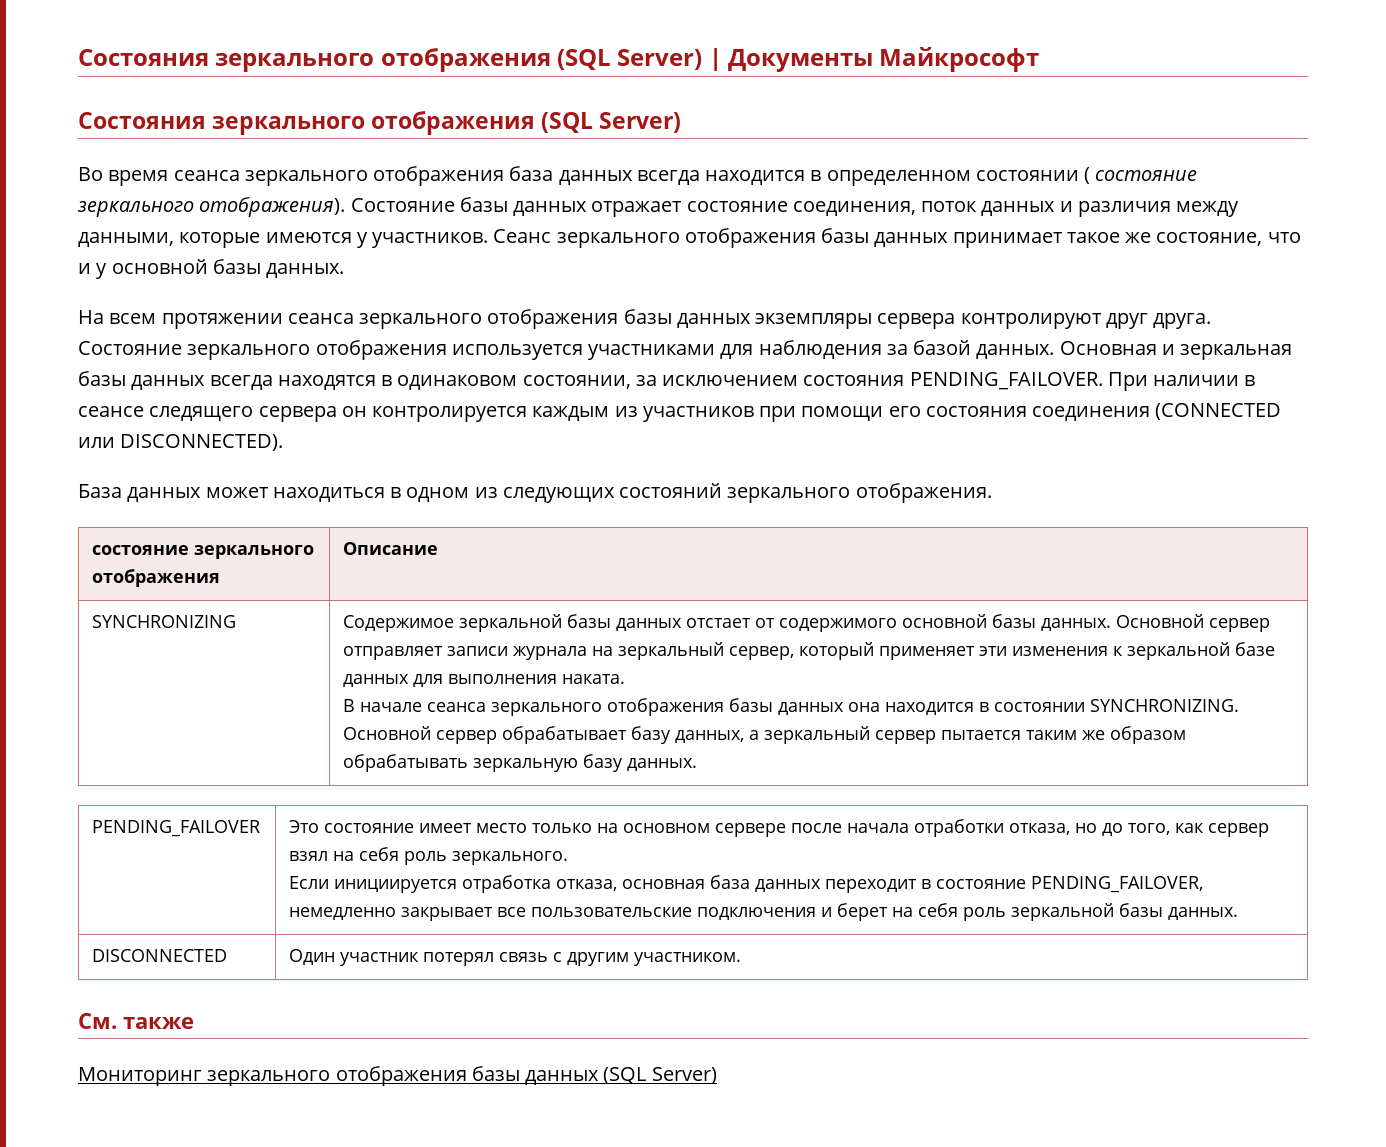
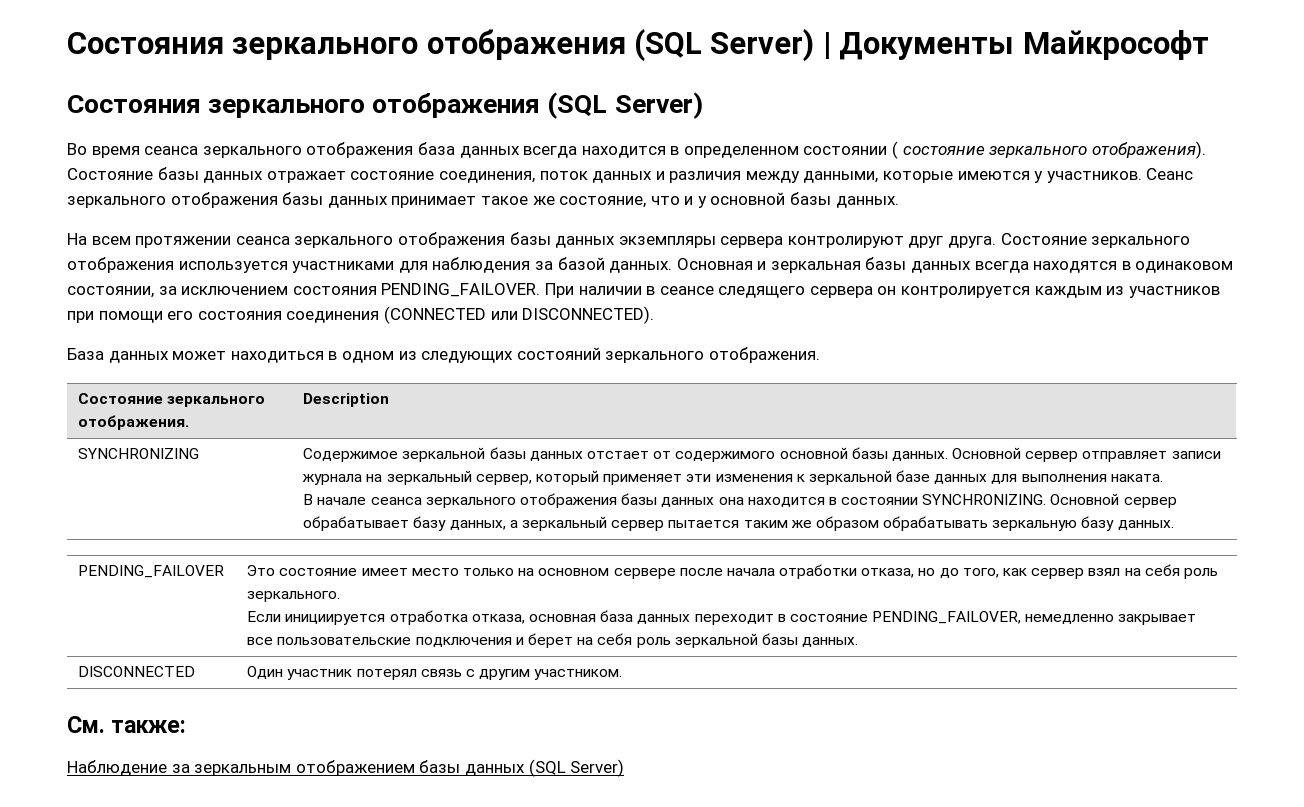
- состояние зеркального отображения | Описание
+ Состояние зеркального отображения. | Description
- См. также
- Мониторинг зеркального отображения базы данных (SQL Server)
+ См. также:
+ Наблюдение за зеркальным отображением базы данных (SQL Server)

